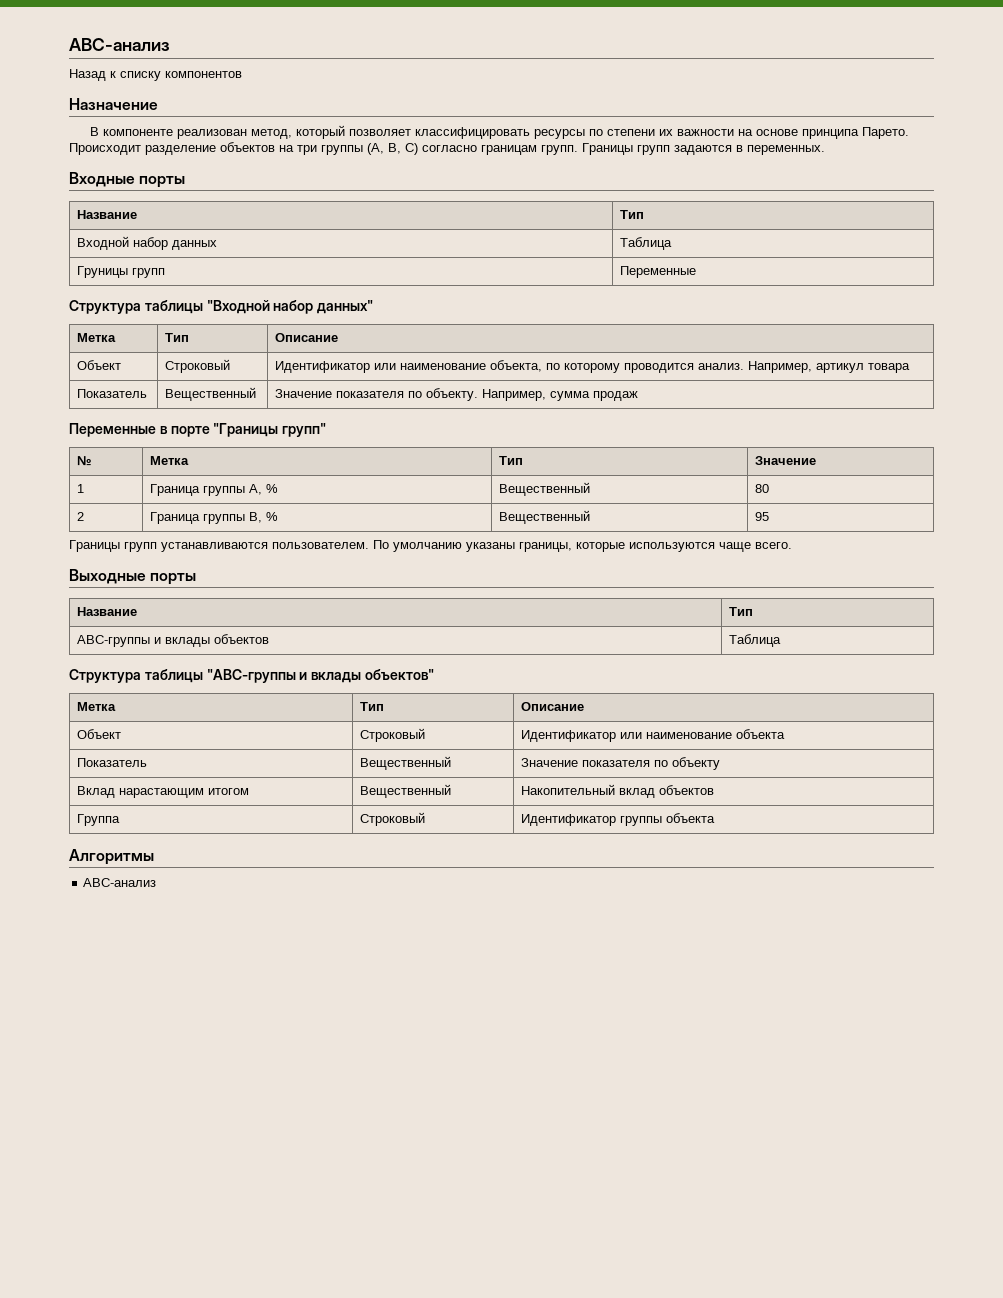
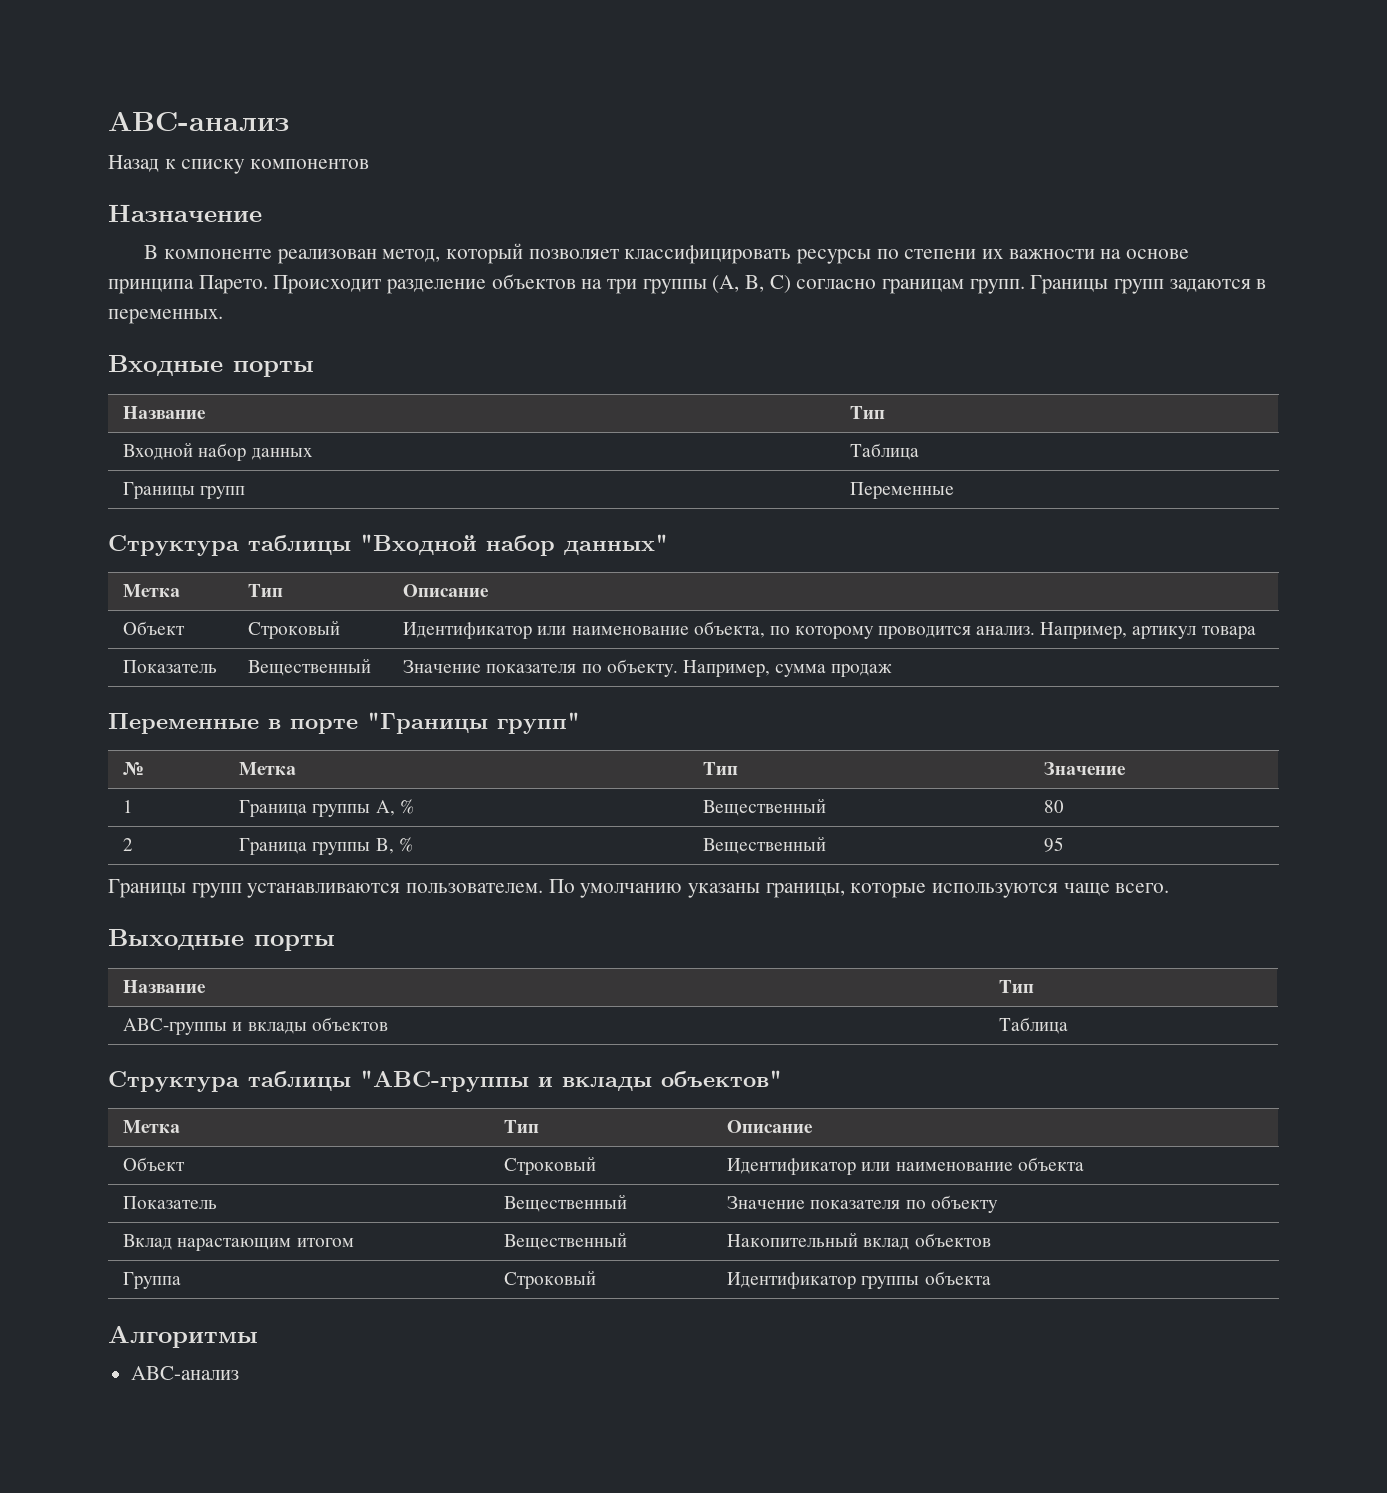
- Груницы групп | Переменные
+ Границы групп | Переменные

